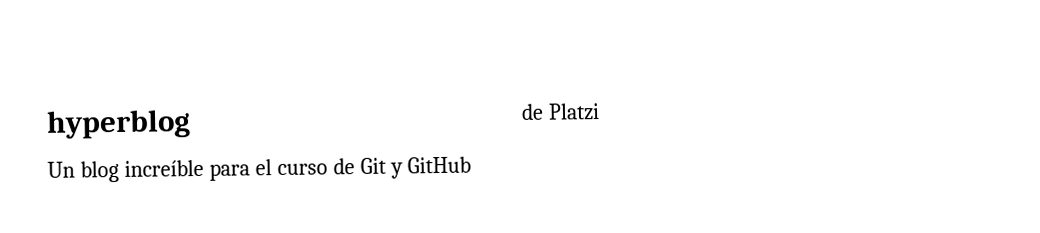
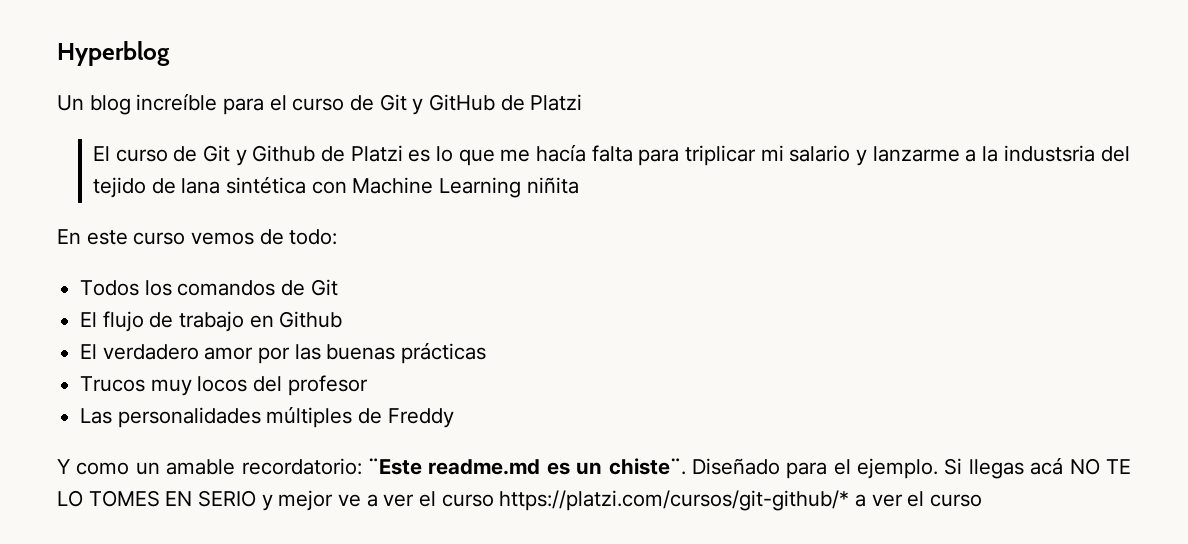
- hyperblog
+ Hyperblog
+ El curso de Git y Github de Platzi es lo que me hacía falta para triplicar mi salario y lanzarme a la industsria del tejido de lana sintética con Machine Learning niñita
+ En este curso vemos de todo:
+ Todos los comandos de Git
+ El flujo de trabajo en Github
+ El verdadero amor por las buenas prácticas
+ Trucos muy locos del profesor
+ Las personalidades múltiples de Freddy
+ Y como un amable recordatorio: ¨Este readme.md es un chiste¨. Diseñado para el ejemplo. Si llegas acá NO TE LO TOMES EN SERIO y mejor ve a ver el curso https://platzi.com/cursos/git-github/* a ver el curso

